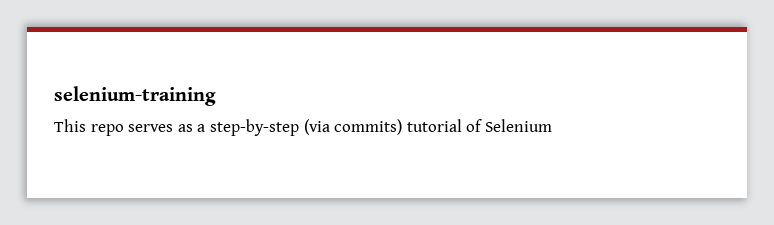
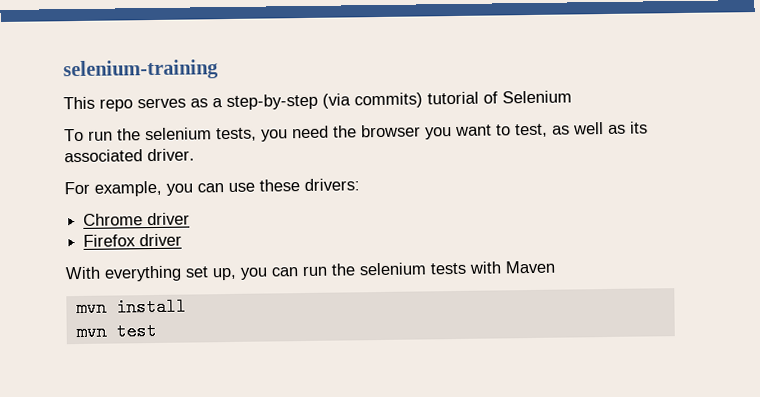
+ To run the selenium tests, you need the browser you want to test, as well as its associated driver.
+ For example, you can use these drivers:
+ Chrome driver
+ Firefox driver
+ With everything set up, you can run the selenium tests with Maven
+ mvn install
+ mvn test

